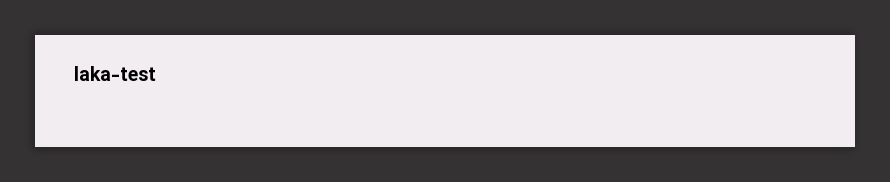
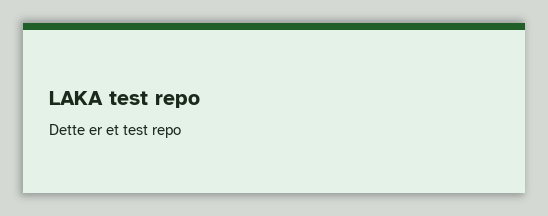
- laka-test
+ LAKA test repo
+ Dette er et test repo

